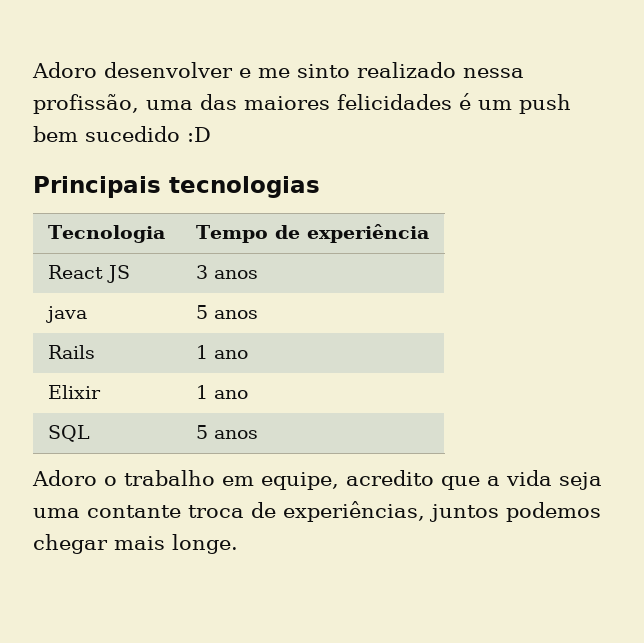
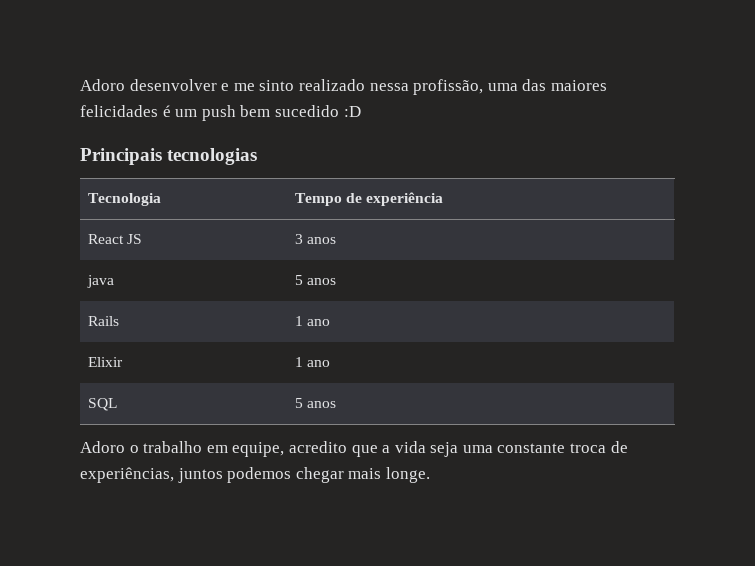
- Adoro o trabalho em equipe, acredito que a vida seja uma contante troca de experiências, juntos podemos chegar mais longe.
+ Adoro o trabalho em equipe, acredito que a vida seja uma constante troca de experiências, juntos podemos chegar mais longe.

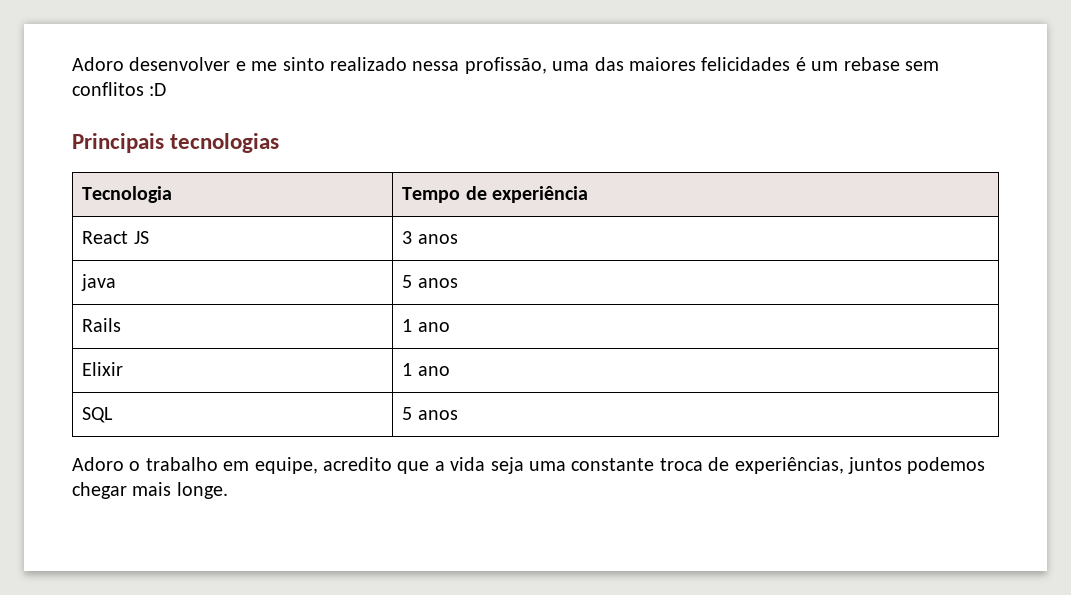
- Adoro desenvolver e me sinto realizado nessa profissão, uma das maiores felicidades é um push bem sucedido :D
+ Adoro desenvolver e me sinto realizado nessa profissão, uma das maiores felicidades é um rebase sem conflitos :D

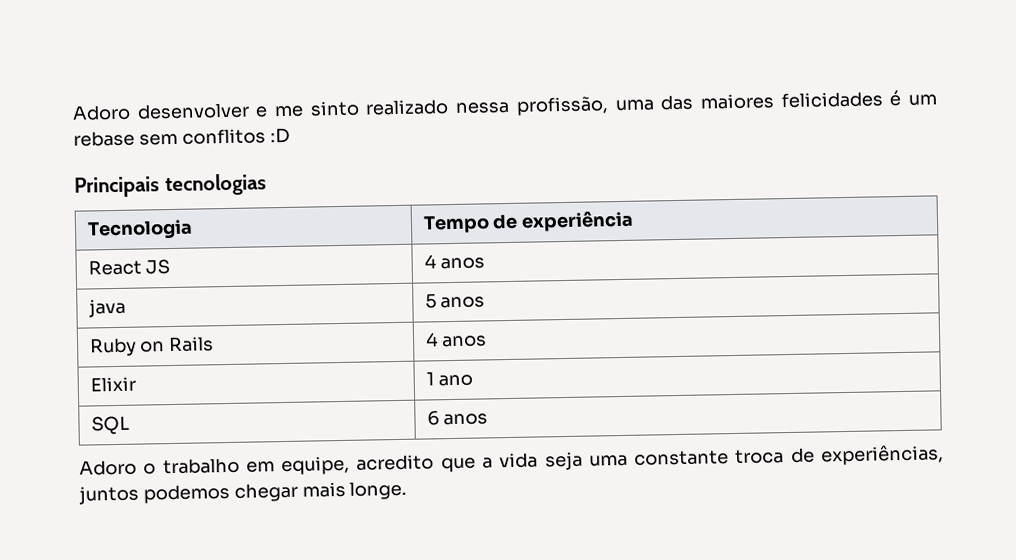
- React JS | 3 anos
+ React JS | 4 anos
- Rails | 1 ano
+ Ruby on Rails | 4 anos
- SQL | 5 anos
+ SQL | 6 anos

